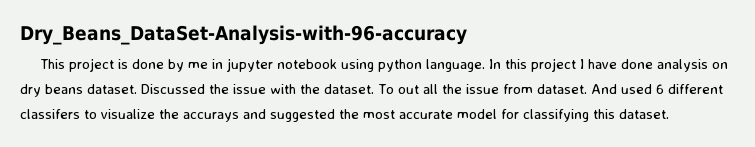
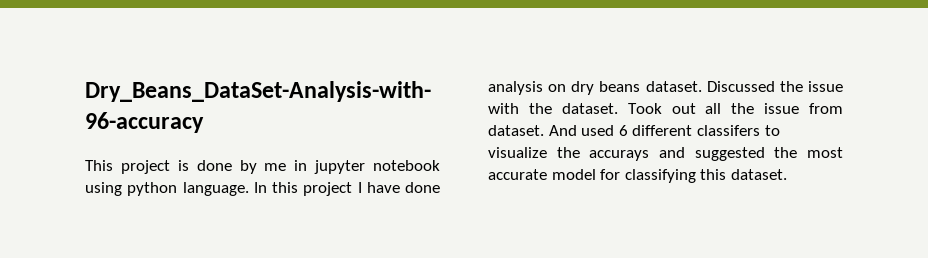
- To out all the issue from dataset.
+ Took out all the issue from dataset.

